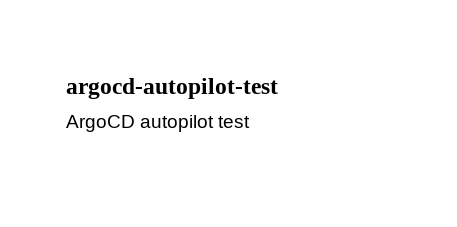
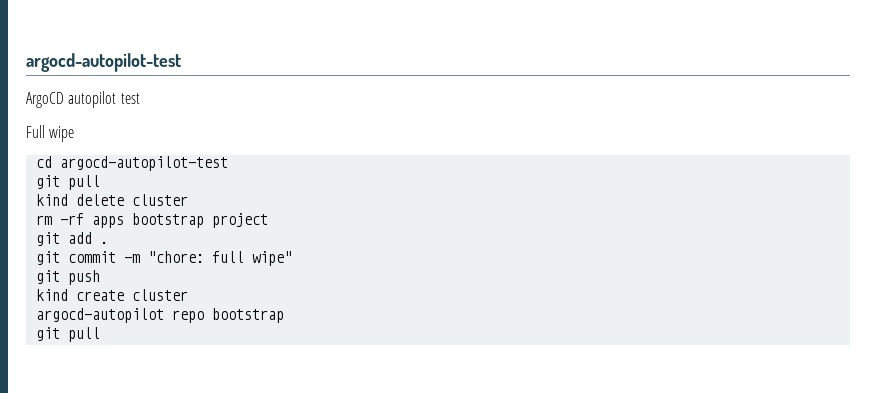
+ Full wipe
+ cd argocd-autopilot-test
+ git pull
+ kind delete cluster
+ rm -rf apps bootstrap project
+ git add .
+ git commit -m "chore: full wipe"
+ git push
+ kind create cluster
+ argocd-autopilot repo bootstrap
+ git pull

